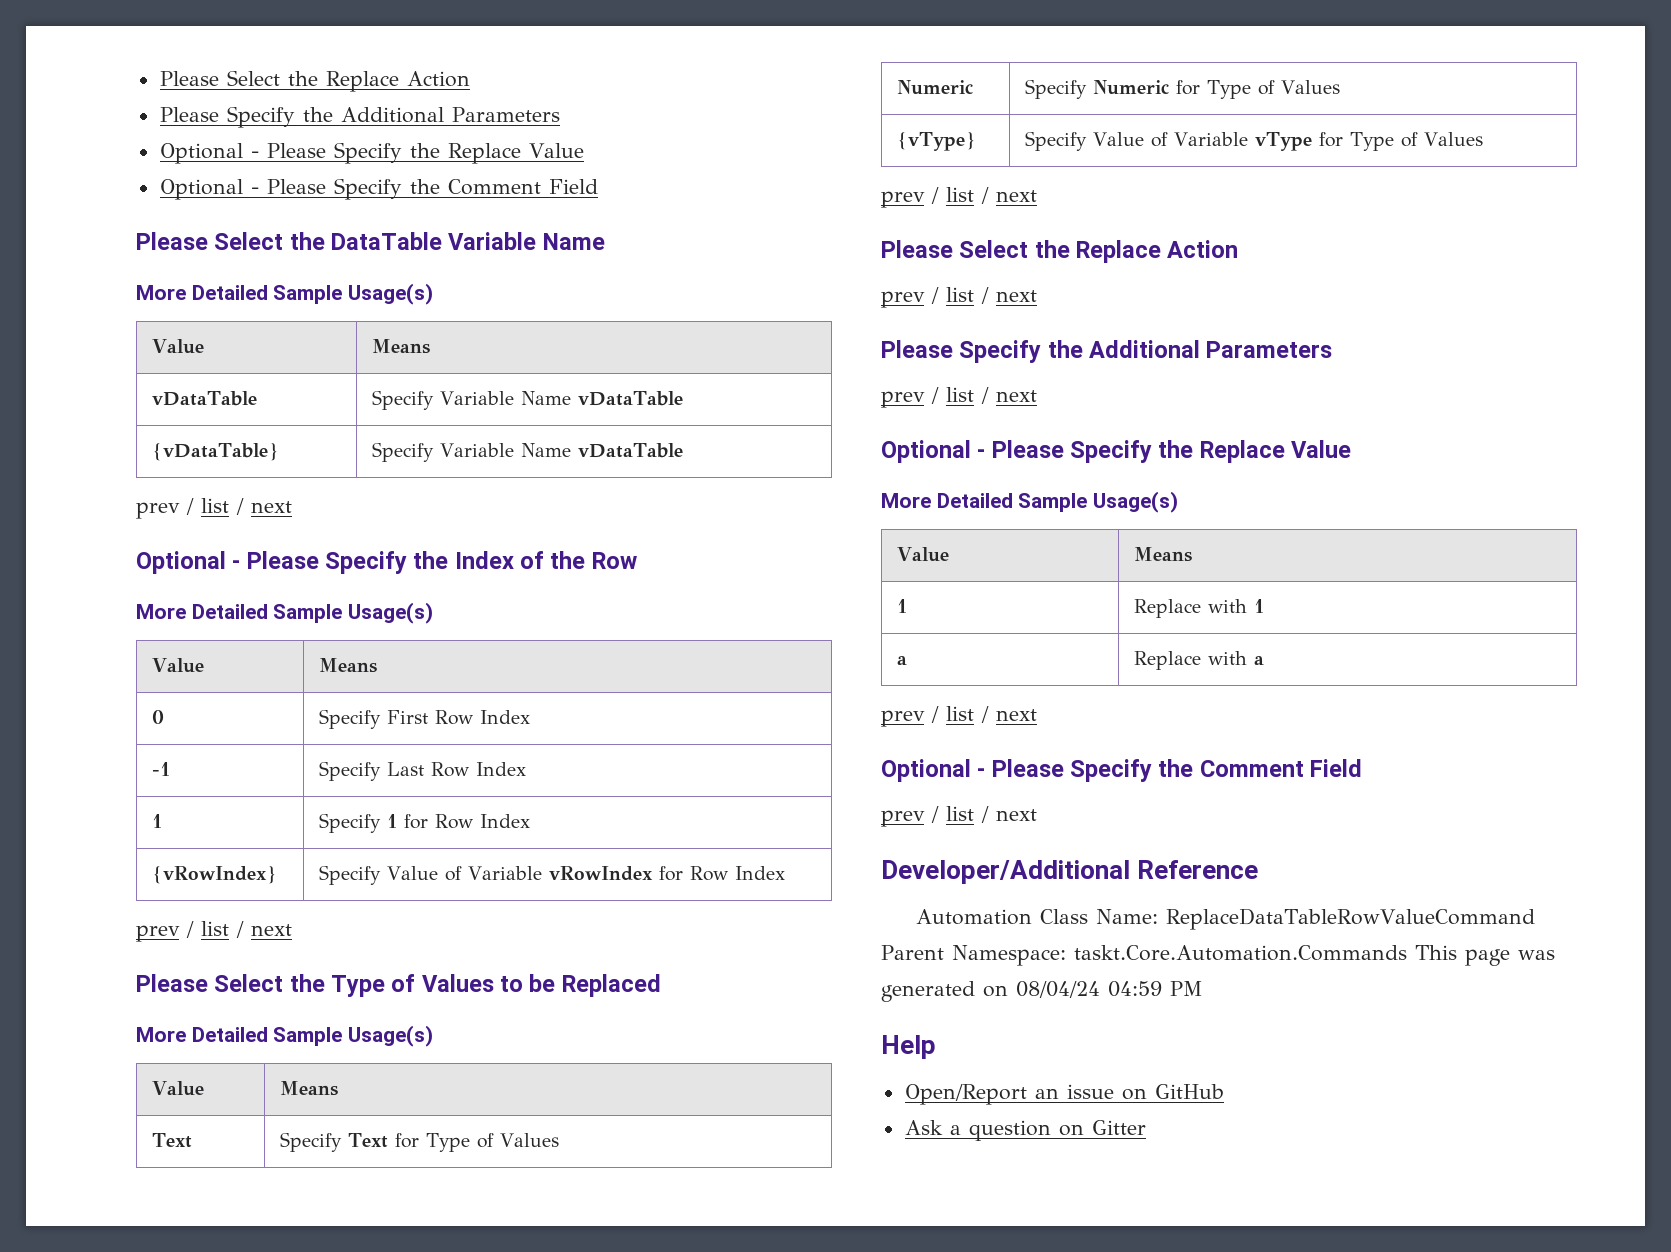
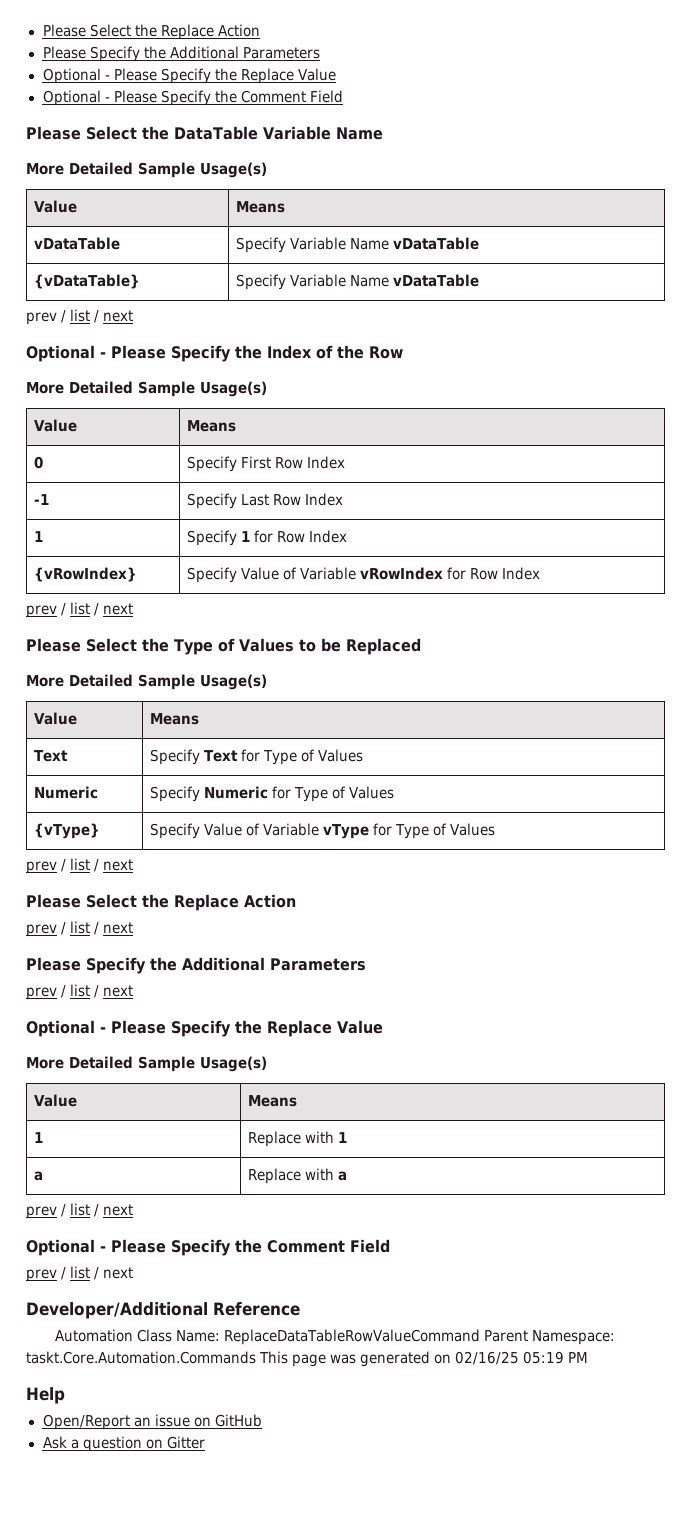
- Automation Class Name: ReplaceDataTableRowValueCommand Parent Namespace: taskt.Core.Automation.Commands This page was generated on 08/04/24 04:59 PM
+ Automation Class Name: ReplaceDataTableRowValueCommand Parent Namespace: taskt.Core.Automation.Commands This page was generated on 02/16/25 05:19 PM

